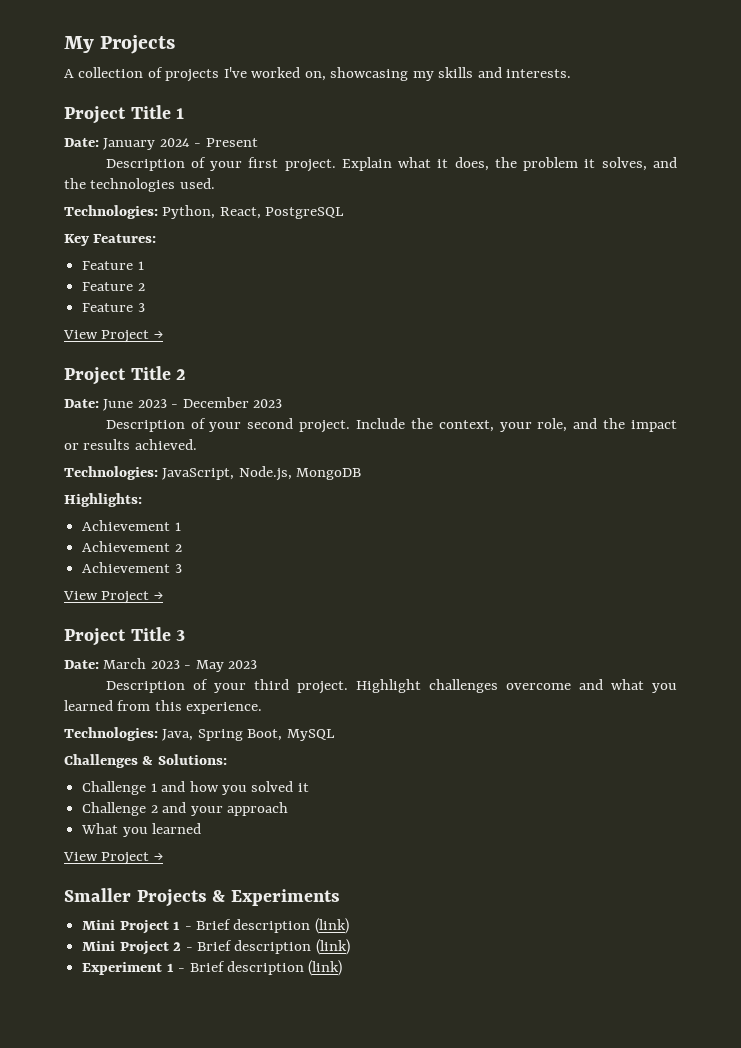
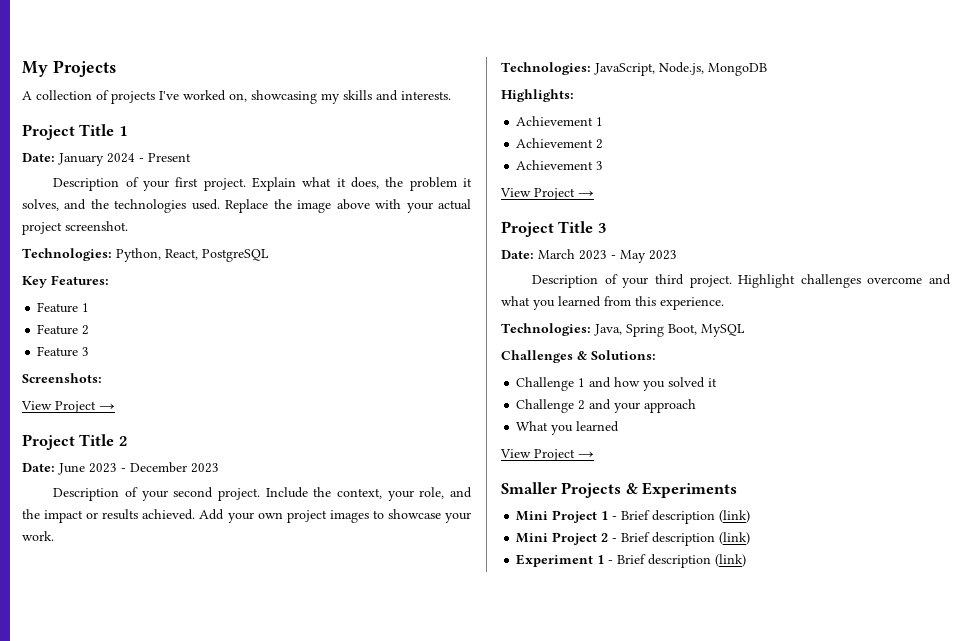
+ Replace the image above with your actual project screenshot.
+ Screenshots:
+ Add your own project images to showcase your work.

